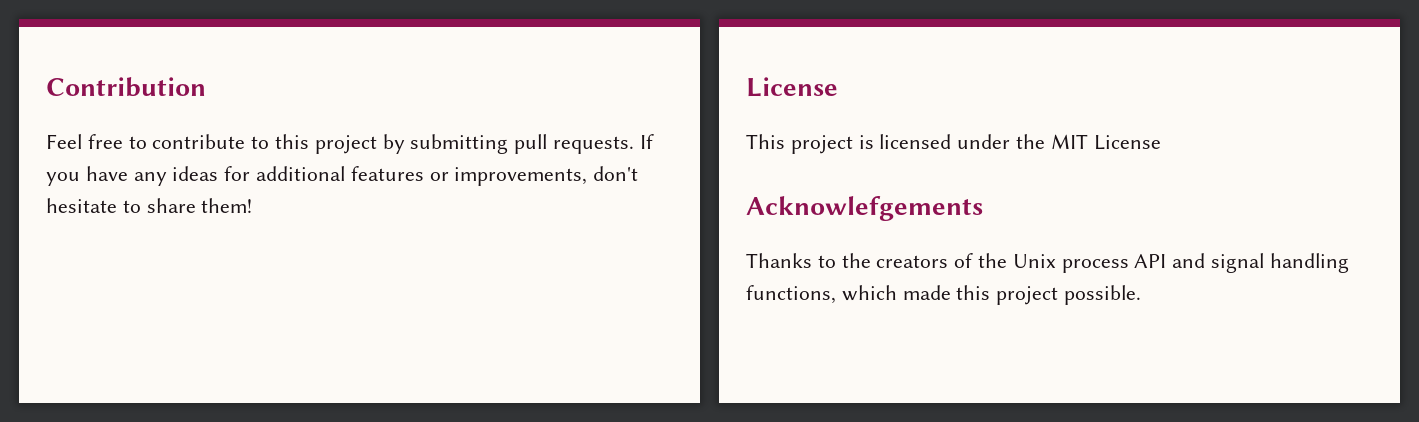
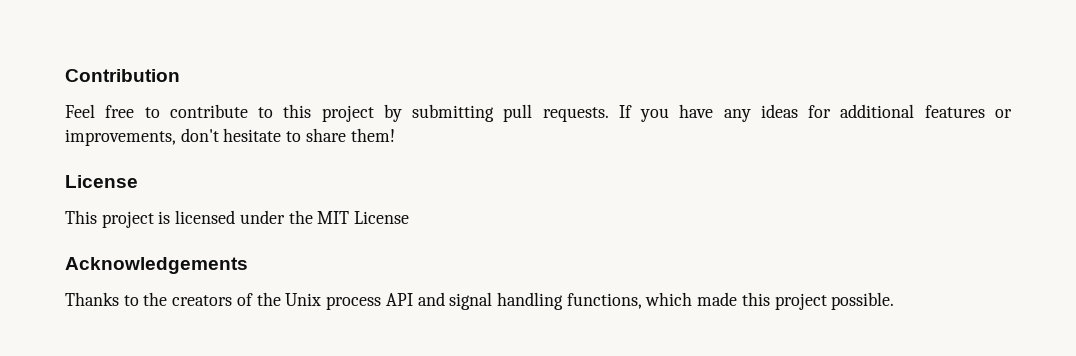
- Acknowlefgements
+ Acknowledgements

